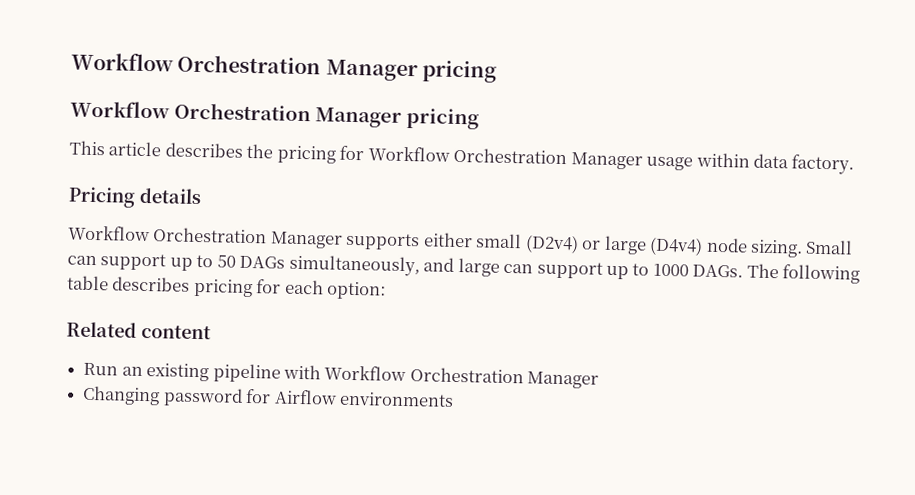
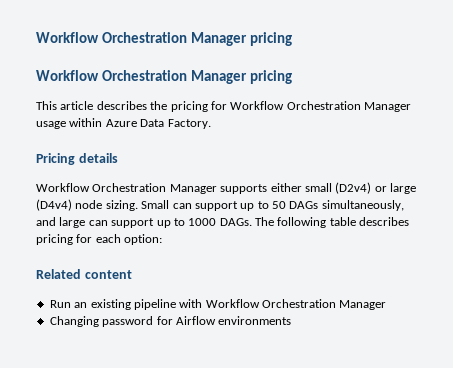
- This article describes the pricing for Workflow Orchestration Manager usage within data factory.
+ This article describes the pricing for Workflow Orchestration Manager usage within Azure Data Factory.

